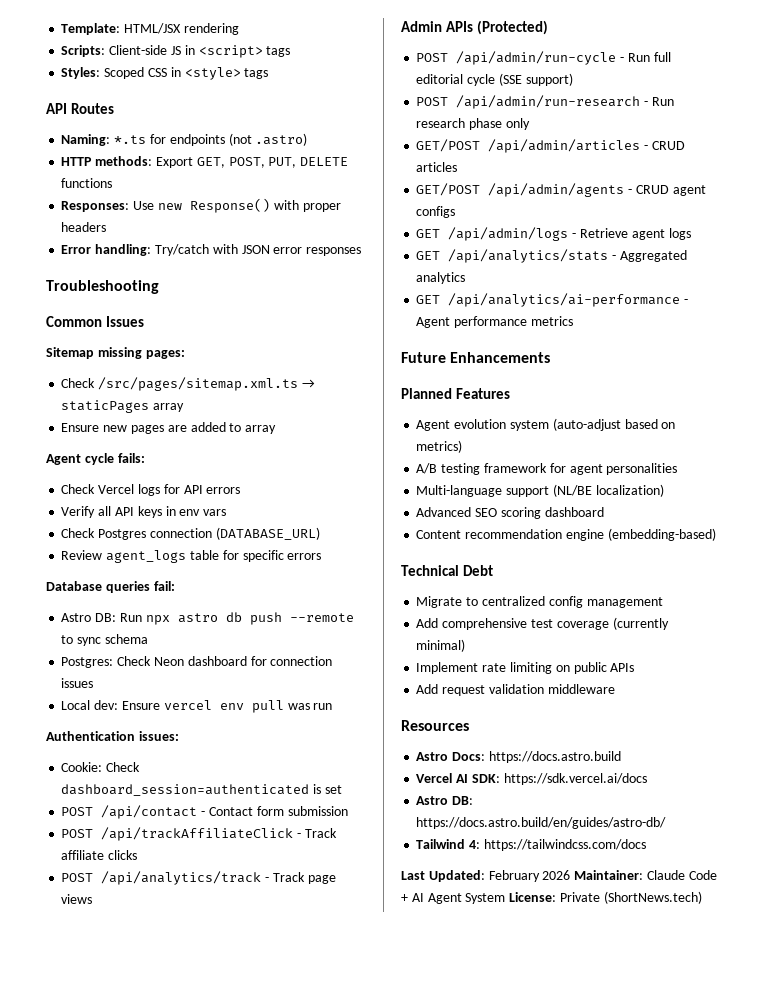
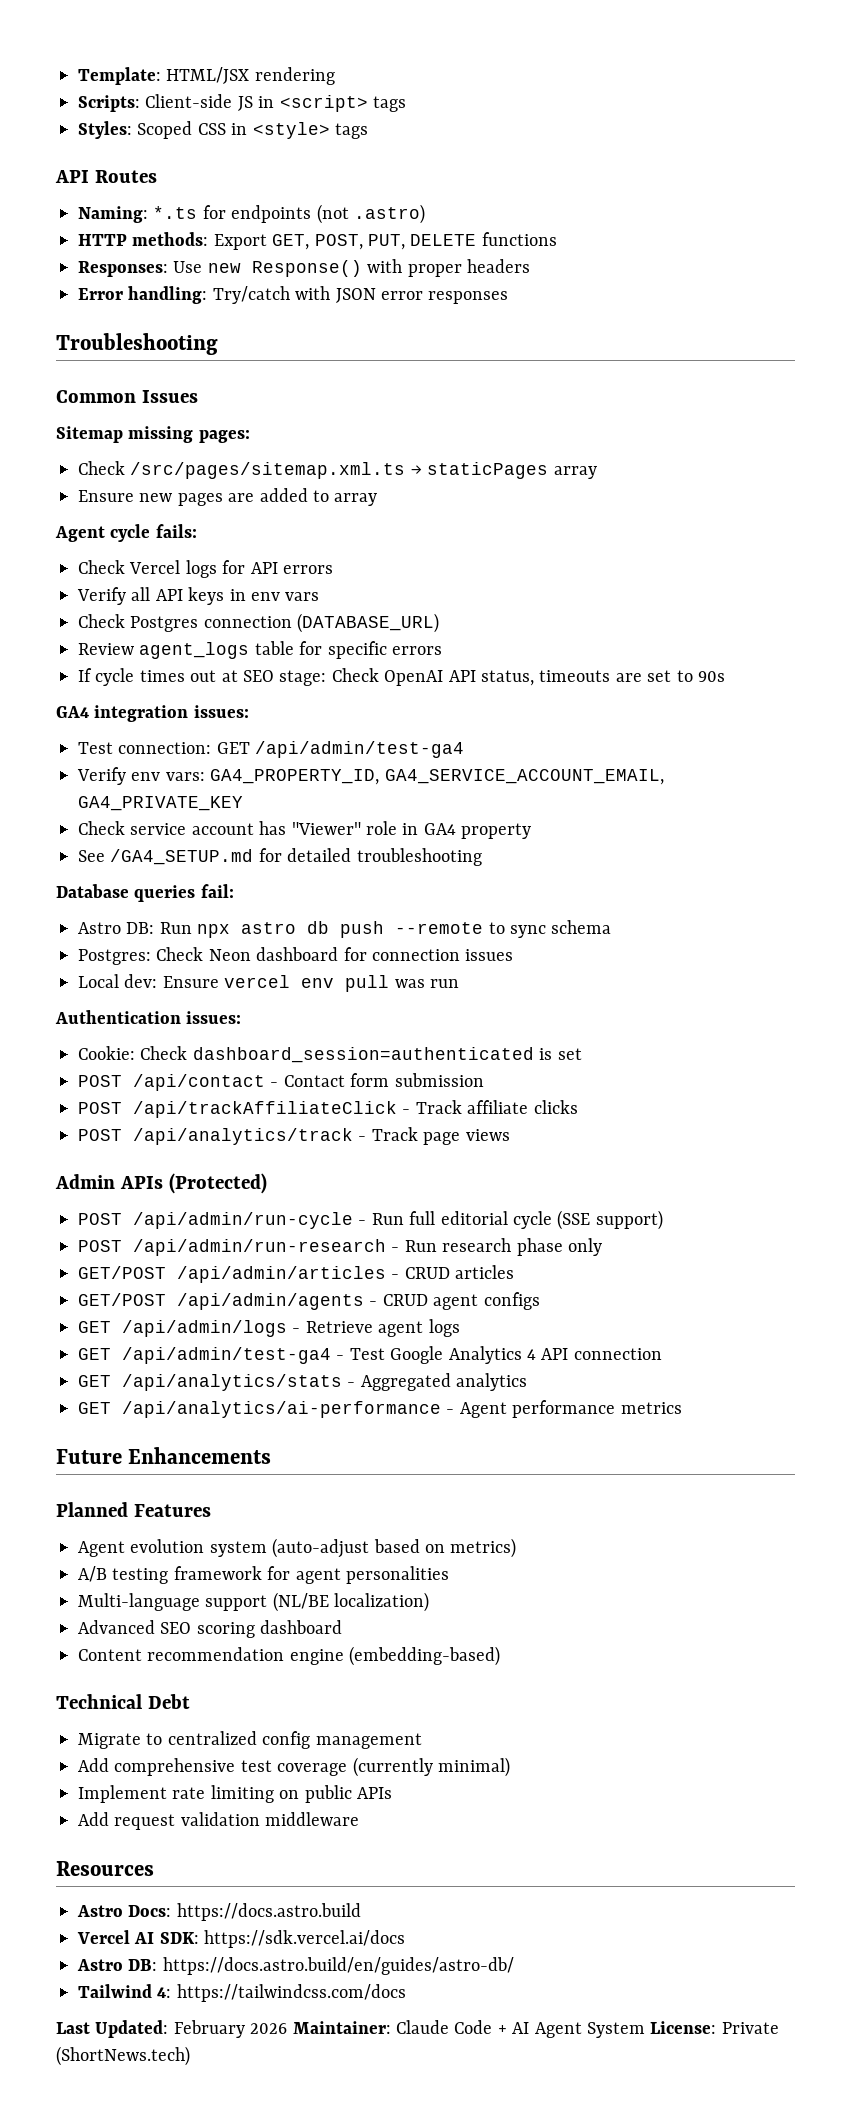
+ If cycle times out at SEO stage: Check OpenAI API status, timeouts are set to 90s
+ GA4 integration issues:
+ Test connection: GET /api/admin/test-ga4
+ Verify env vars: GA4_PROPERTY_ID, GA4_SERVICE_ACCOUNT_EMAIL, GA4_PRIVATE_KEY
+ Check service account has "Viewer" role in GA4 property
+ See /GA4_SETUP.md for detailed troubleshooting
+ GET /api/admin/test-ga4 - Test Google Analytics 4 API connection

